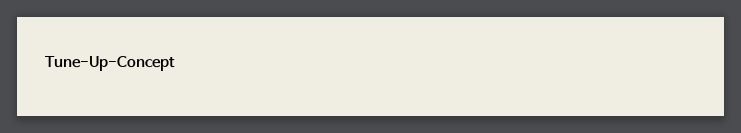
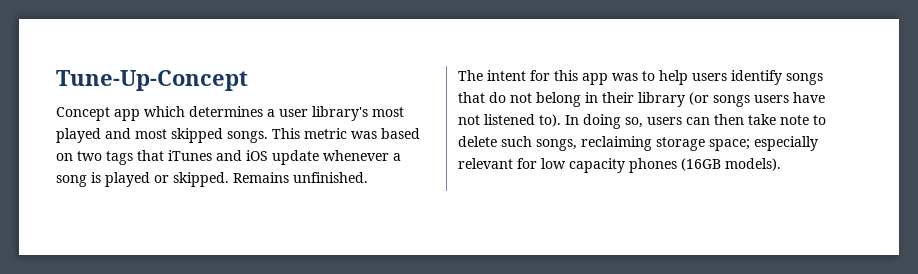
+ Concept app which determines a user library's most played and most skipped songs. This metric was based on two tags that iTunes and iOS update whenever a song is played or skipped. Remains unfinished.
+ The intent for this app was to help users identify songs that do not belong in their library (or songs users have not listened to). In doing so, users can then take note to delete such songs, reclaiming storage space; especially relevant for low capacity phones (16GB models).

